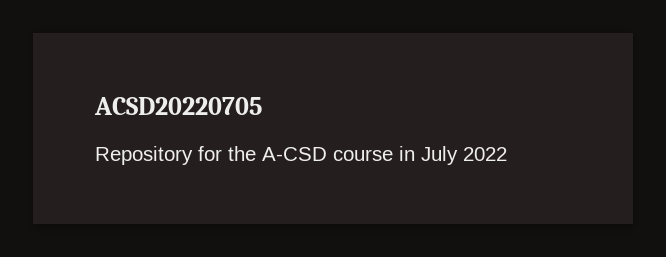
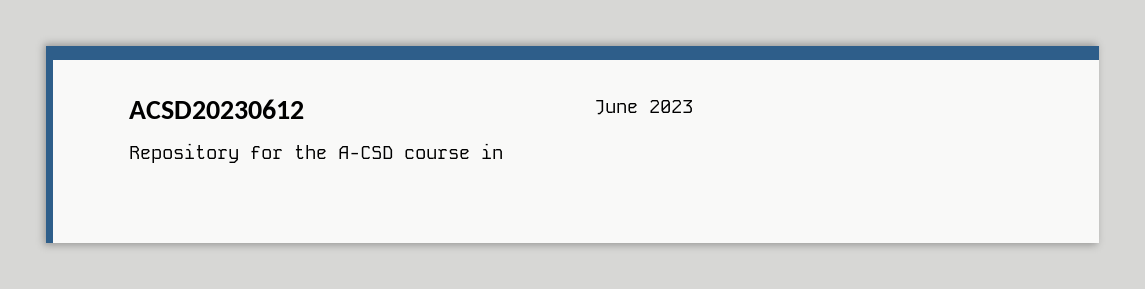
- ACSD20220705
+ ACSD20230612
- Repository for the A-CSD course in July 2022
+ Repository for the A-CSD course in June 2023

